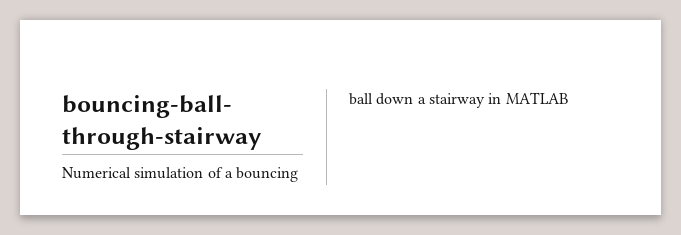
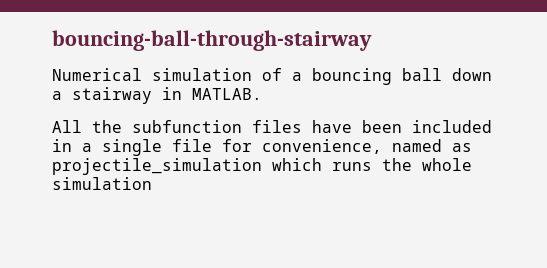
- Numerical simulation of a bouncing ball down a stairway in MATLAB
+ Numerical simulation of a bouncing ball down a stairway in MATLAB.
+ All the subfunction files have been included in a single file for convenience, named as projectile_simulation which runs the whole simulation

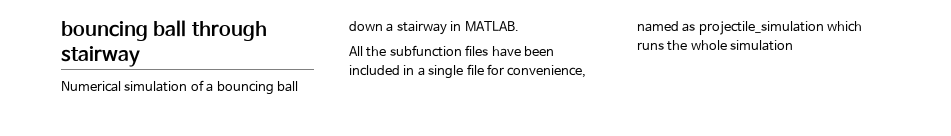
- bouncing-ball-through-stairway
+ bouncing ball through stairway

